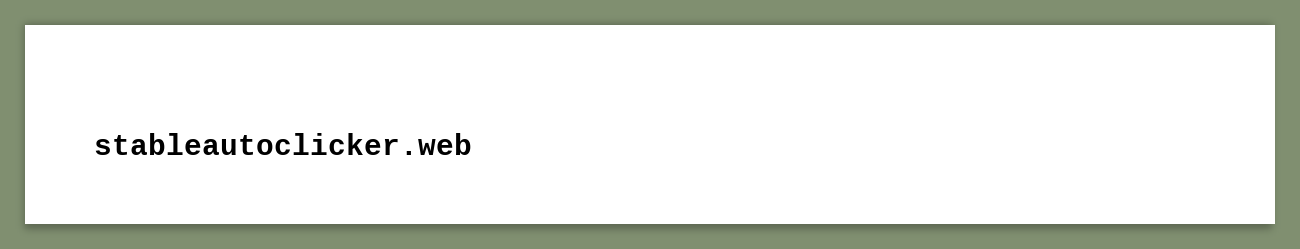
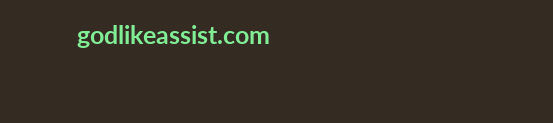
- stableautoclicker.web
+ godlikeassist.com

